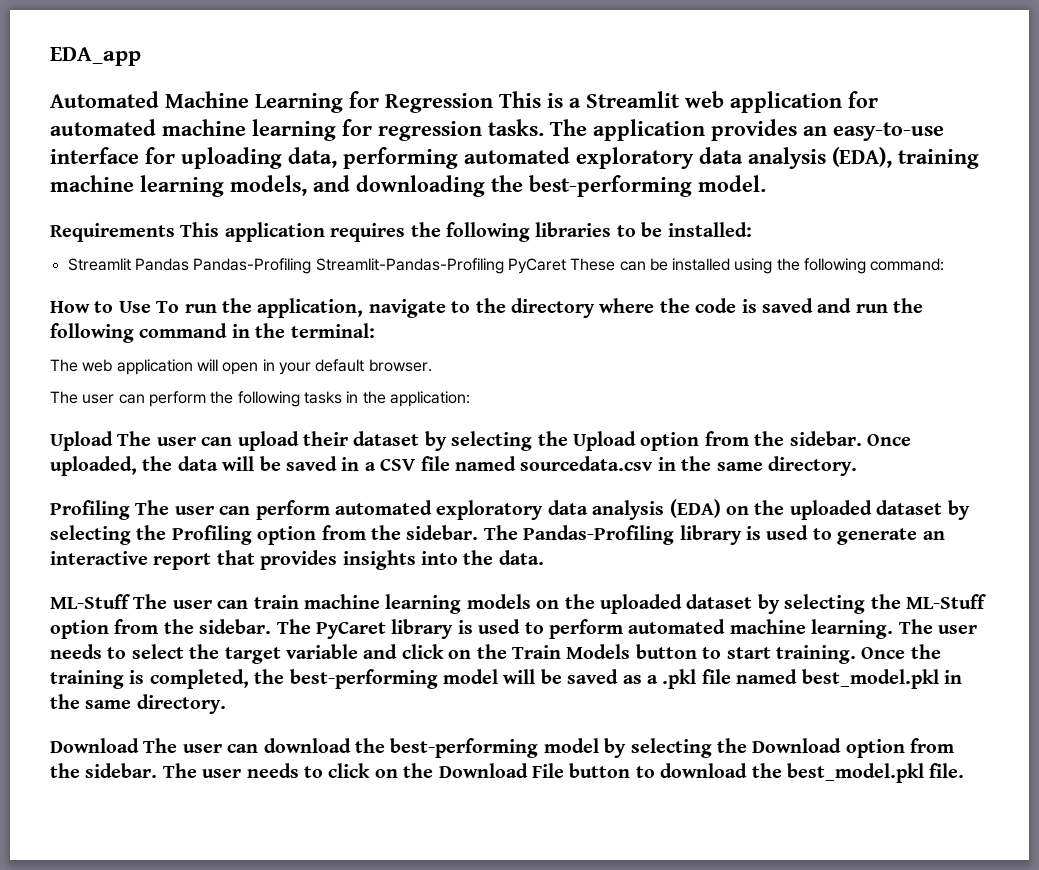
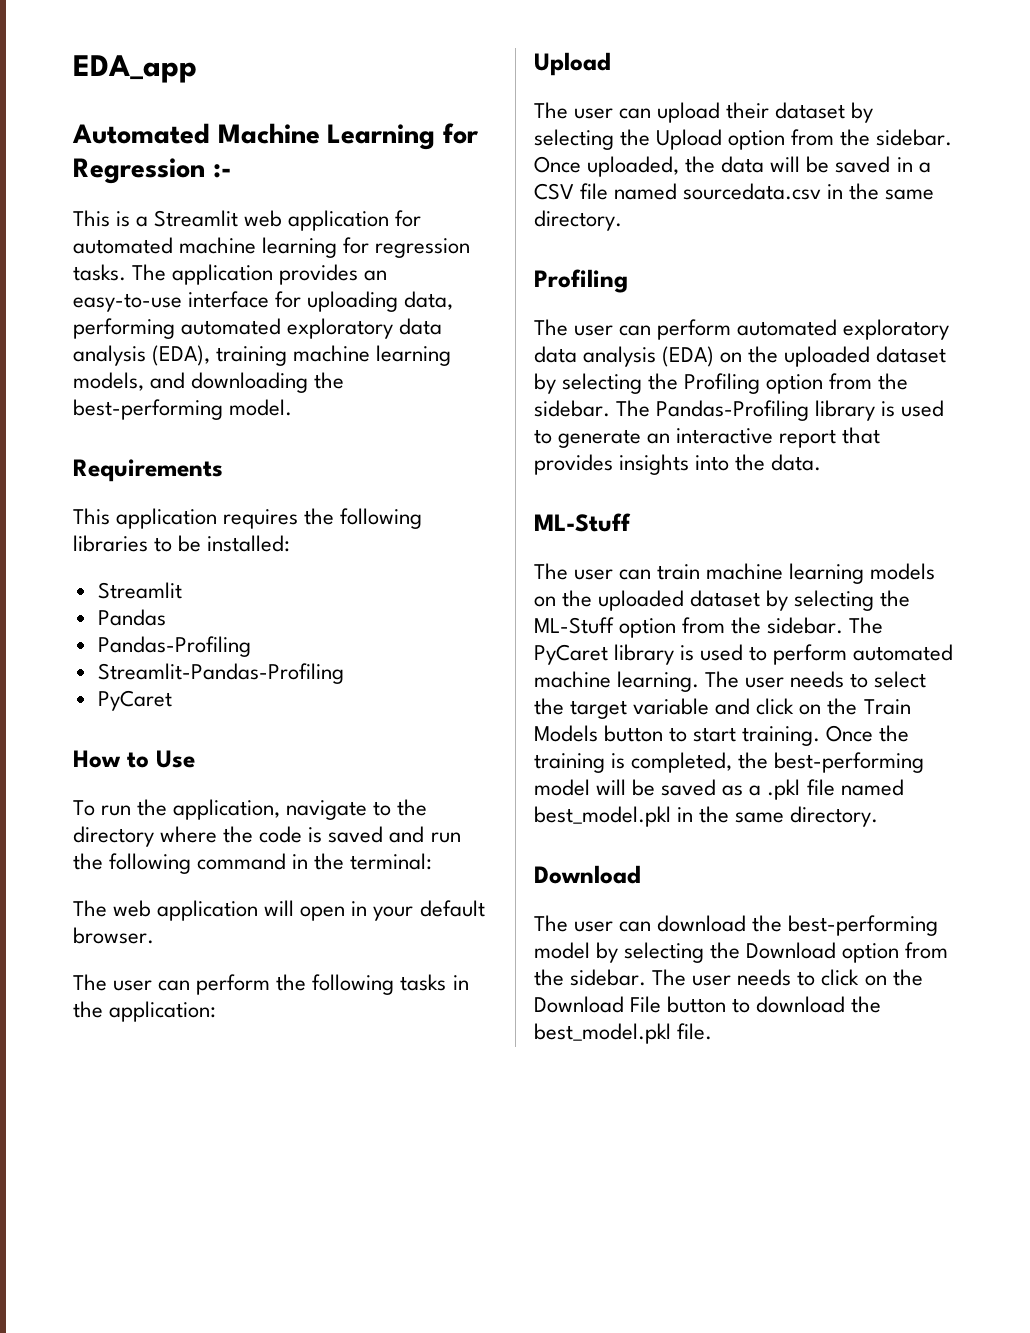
- Automated Machine Learning for Regression This is a Streamlit web application for automated machine learning for regression tasks.
+ Automated Machine Learning for Regression :-
+ This is a Streamlit web application for automated machine learning for regression tasks.
- Requirements This application requires the following libraries to be installed:
- Streamlit Pandas Pandas-Profiling Streamlit-Pandas-Profiling PyCaret These can be installed using the following command:
+ Requirements
+ This application requires the following libraries to be installed:
+ Streamlit
+ Pandas
+ Pandas-Profiling
+ Streamlit-Pandas-Profiling
+ PyCaret
- How to Use To run the application, navigate to the directory where the code is saved and run the following command in the terminal:
+ How to Use
+ To run the application, navigate to the directory where the code is saved and run the following command in the terminal:
  The user can perform the following tasks in the application:
- Upload The user can upload their dataset by selecting the Upload option from the sidebar.
+ Upload
+ The user can upload their dataset by selecting the Upload option from the sidebar.
  Once uploaded, the data will be saved in a CSV file named sourcedata.csv in the same directory.
- Profiling The user can perform automated exploratory data analysis (EDA) on the uploaded dataset by selecting the Profiling option from the sidebar.
+ Profiling
+ The user can perform automated exploratory data analysis (EDA) on the uploaded dataset by selecting the Profiling option from the sidebar.
  The Pandas-Profiling library is used to generate an interactive report that provides insights into the data.
- ML-Stuff The user can train machine learning models on the uploaded dataset by selecting the ML-Stuff option from the sidebar.
+ ML-Stuff
+ The user can train machine learning models on the uploaded dataset by selecting the ML-Stuff option from the sidebar.
  Once the training is completed, the best-performing model will be saved as a .pkl file named best_model.pkl in the same directory.
- Download The user can download the best-performing model by selecting the Download option from the sidebar.
+ Download
+ The user can download the best-performing model by selecting the Download option from the sidebar.

